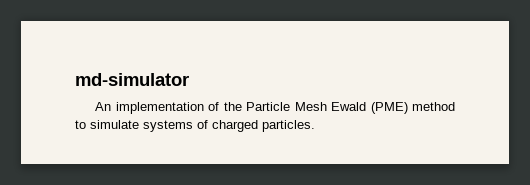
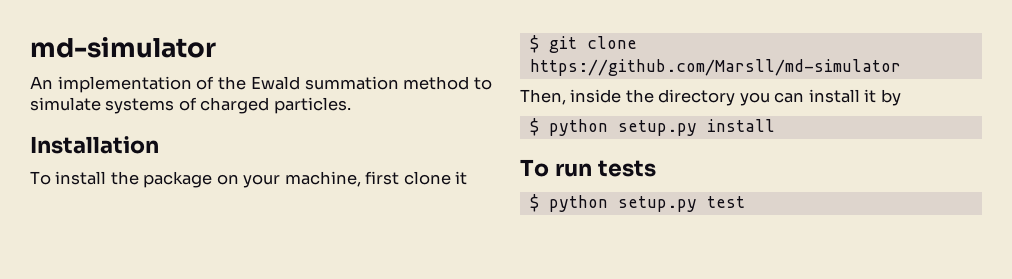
- An implementation of the Particle Mesh Ewald (PME) method to simulate systems of charged particles.
+ An implementation of the Ewald summation method to simulate systems of charged particles.
+ Installation
+ To install the package on your machine, first clone it
+ $ git clone https://github.com/Marsll/md-simulator
+ Then, inside the directory you can install it by
+ $ python setup.py install
+ To run tests
+ $ python setup.py test

